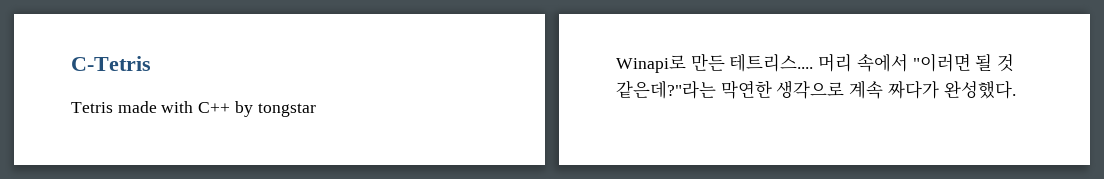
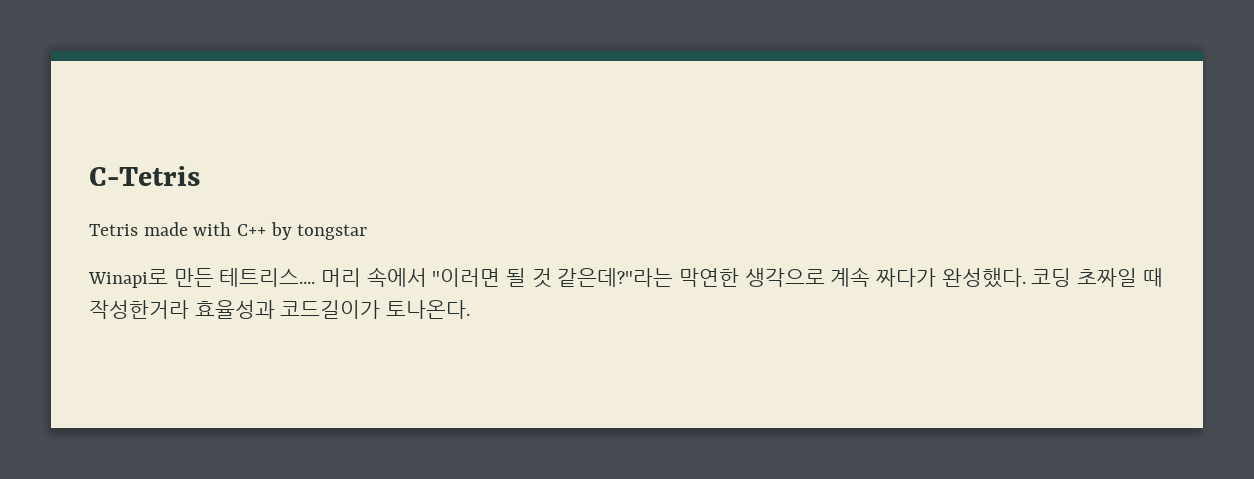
+ 코딩 초짜일 때 작성한거라 효율성과 코드길이가 토나온다.

